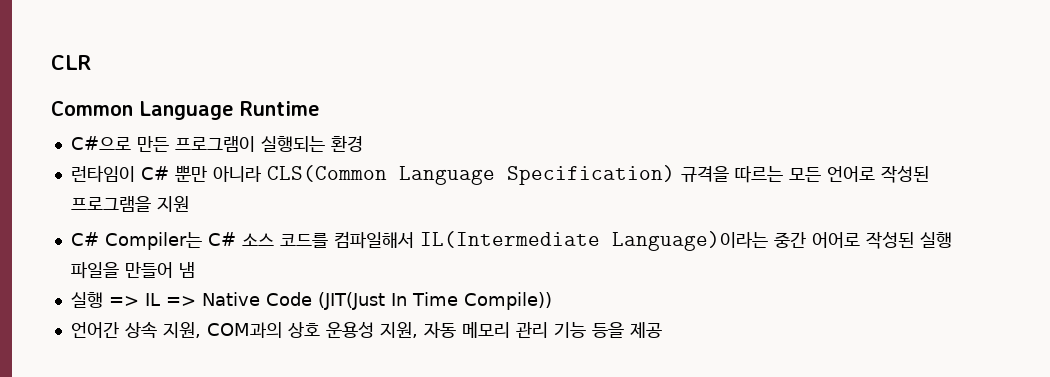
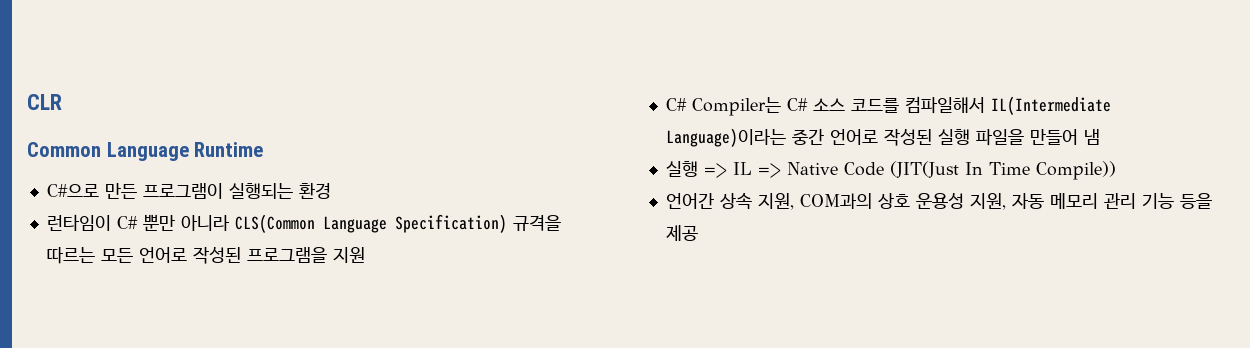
- C# Compiler는 C# 소스 코드를 컴파일해서 IL(Intermediate Language)이라는 중간 어어로 작성된 실행 파일을 만들어 냄
+ C# Compiler는 C# 소스 코드를 컴파일해서 IL(Intermediate Language)이라는 중간 언어로 작성된 실행 파일을 만들어 냄

